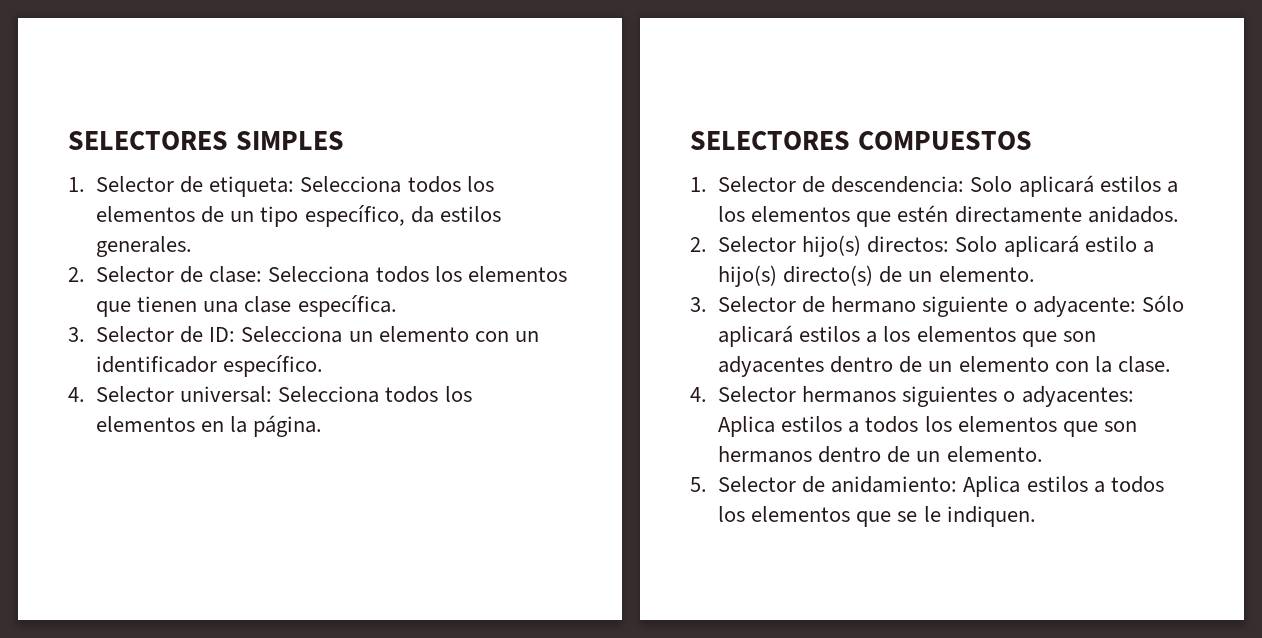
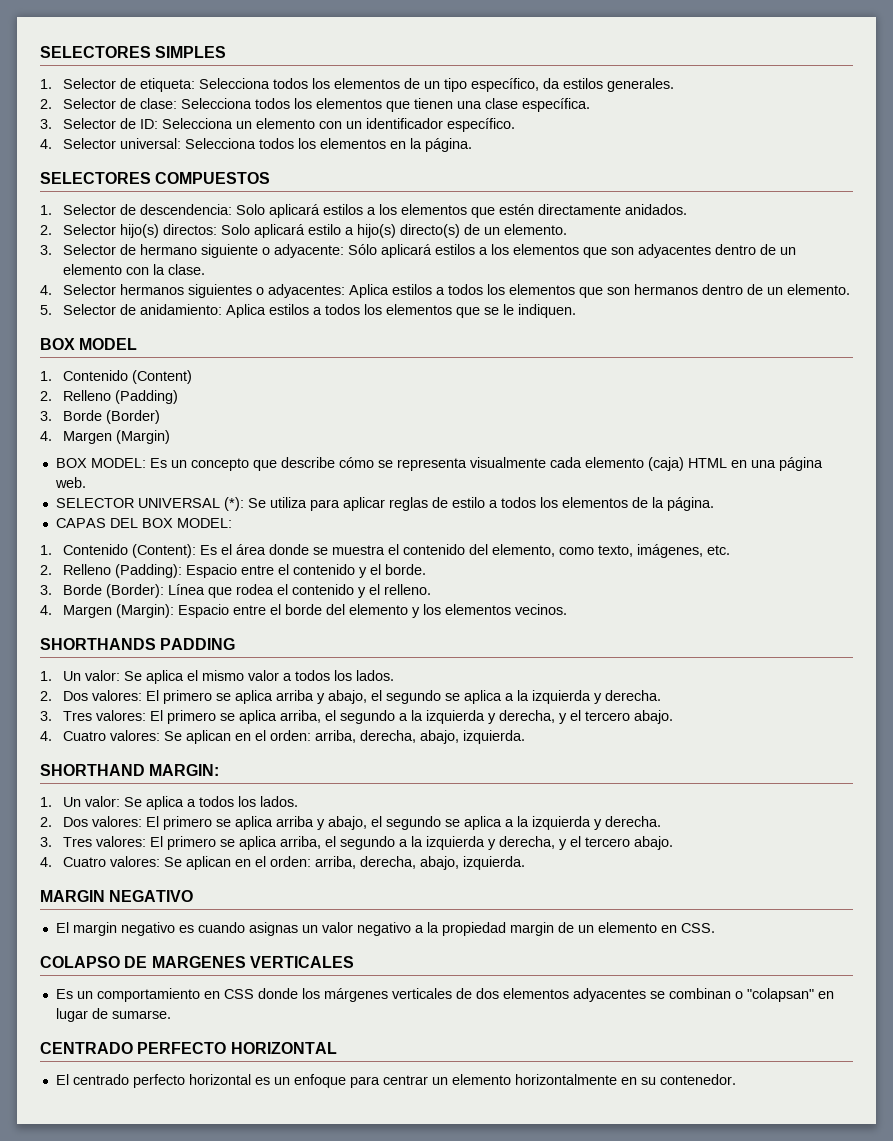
+ BOX MODEL
+ 1. Contenido (Content)
+ 2. Relleno (Padding)
+ 3. Borde (Border)
+ 4. Margen (Margin)
+ BOX MODEL: Es un concepto que describe cómo se representa visualmente cada elemento (caja) HTML en una página web.
+ SELECTOR UNIVERSAL (*): Se utiliza para aplicar reglas de estilo a todos los elementos de la página.
+ CAPAS DEL BOX MODEL:
+ 1. Contenido (Content): Es el área donde se muestra el contenido del elemento, como texto, imágenes, etc.
+ 2. Relleno (Padding): Espacio entre el contenido y el borde.
+ 3. Borde (Border): Línea que rodea el contenido y el relleno.
+ 4. Margen (Margin): Espacio entre el borde del elemento y los elementos vecinos.
+ SHORTHANDS PADDING
+ 1. Un valor: Se aplica el mismo valor a todos los lados.
+ 2. Dos valores: El primero se aplica arriba y abajo, el segundo se aplica a la izquierda y derecha.
+ 3. Tres valores: El primero se aplica arriba, el segundo a la izquierda y derecha, y el tercero abajo.
+ 4. Cuatro valores: Se aplican en el orden: arriba, derecha, abajo, izquierda.
+ SHORTHAND MARGIN:
+ 1. Un valor: Se aplica a todos los lados.
+ 2. Dos valores: El primero se aplica arriba y abajo, el segundo se aplica a la izquierda y derecha.
+ 3. Tres valores: El primero se aplica arriba, el segundo a la izquierda y derecha, y el tercero abajo.
+ 4. Cuatro valores: Se aplican en el orden: arriba, derecha, abajo, izquierda.
+ MARGIN NEGATIVO
+ El margin negativo es cuando asignas un valor negativo a la propiedad margin de un elemento en CSS.
+ COLAPSO DE MARGENES VERTICALES
+ Es un comportamiento en CSS donde los márgenes verticales de dos elementos adyacentes se combinan o "colapsan" en lugar de sumarse.
+ CENTRADO PERFECTO HORIZONTAL
+ El centrado perfecto horizontal es un enfoque para centrar un elemento horizontalmente en su contenedor.

